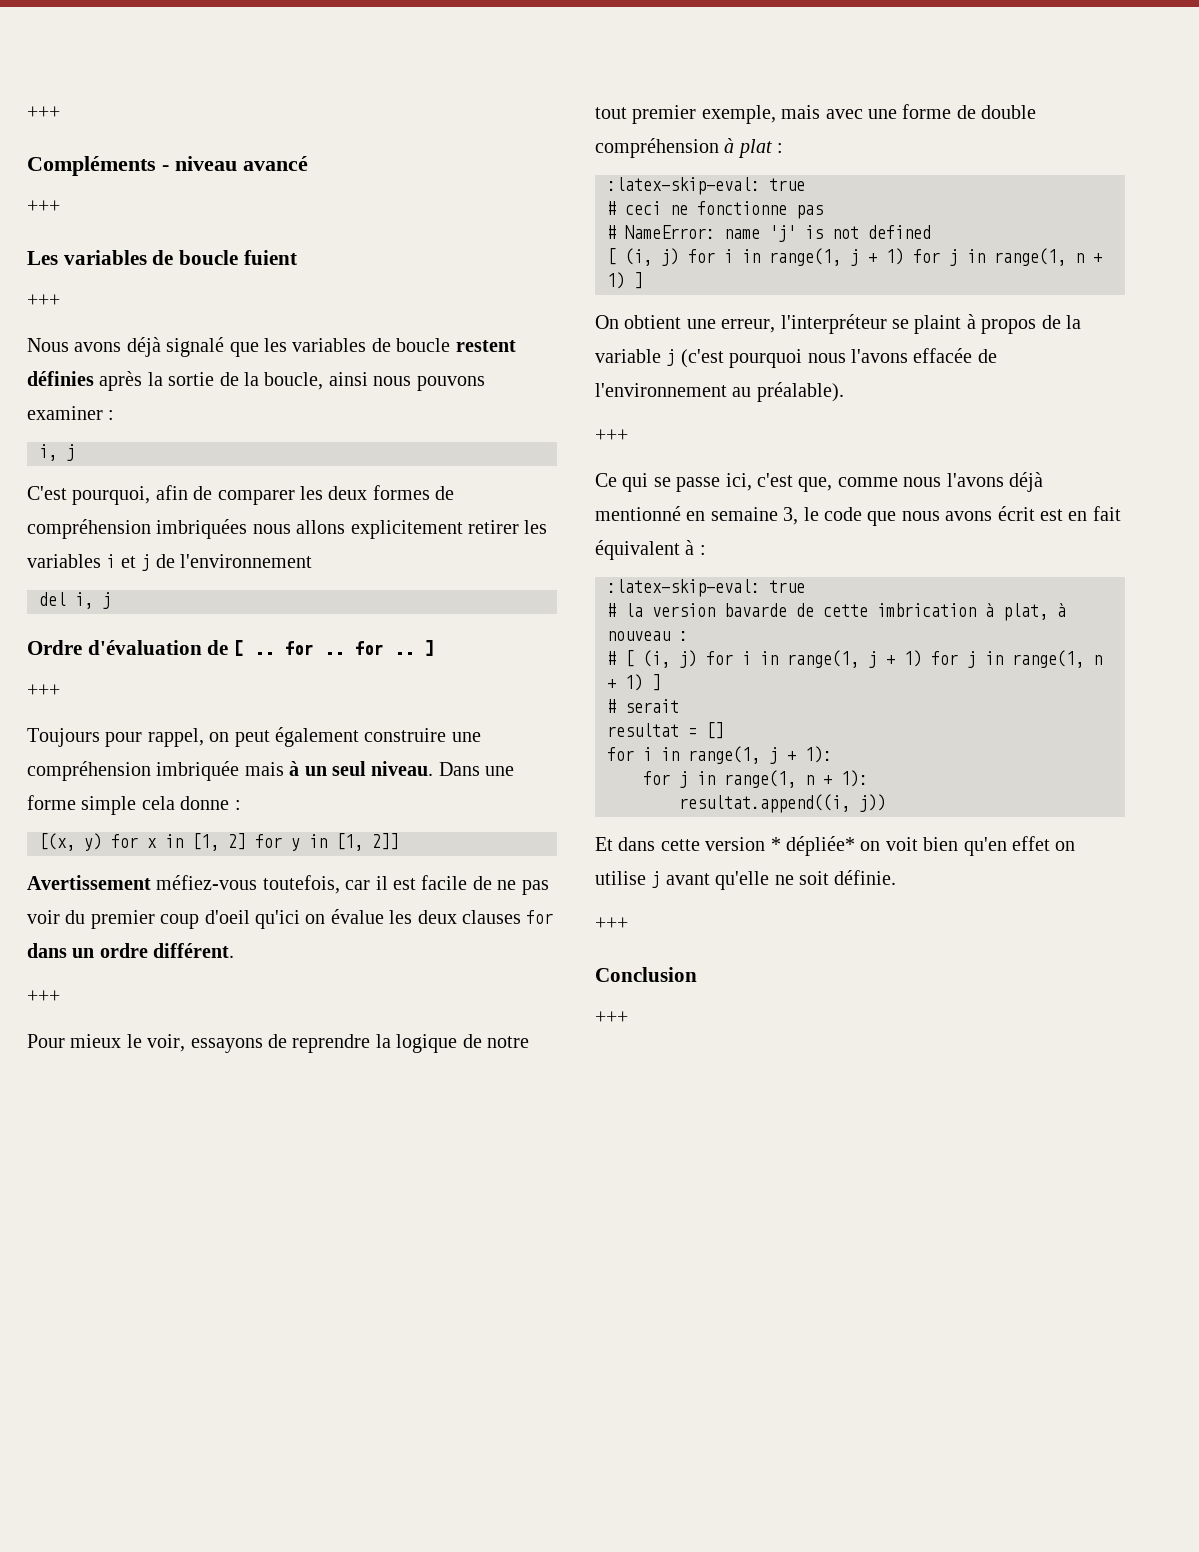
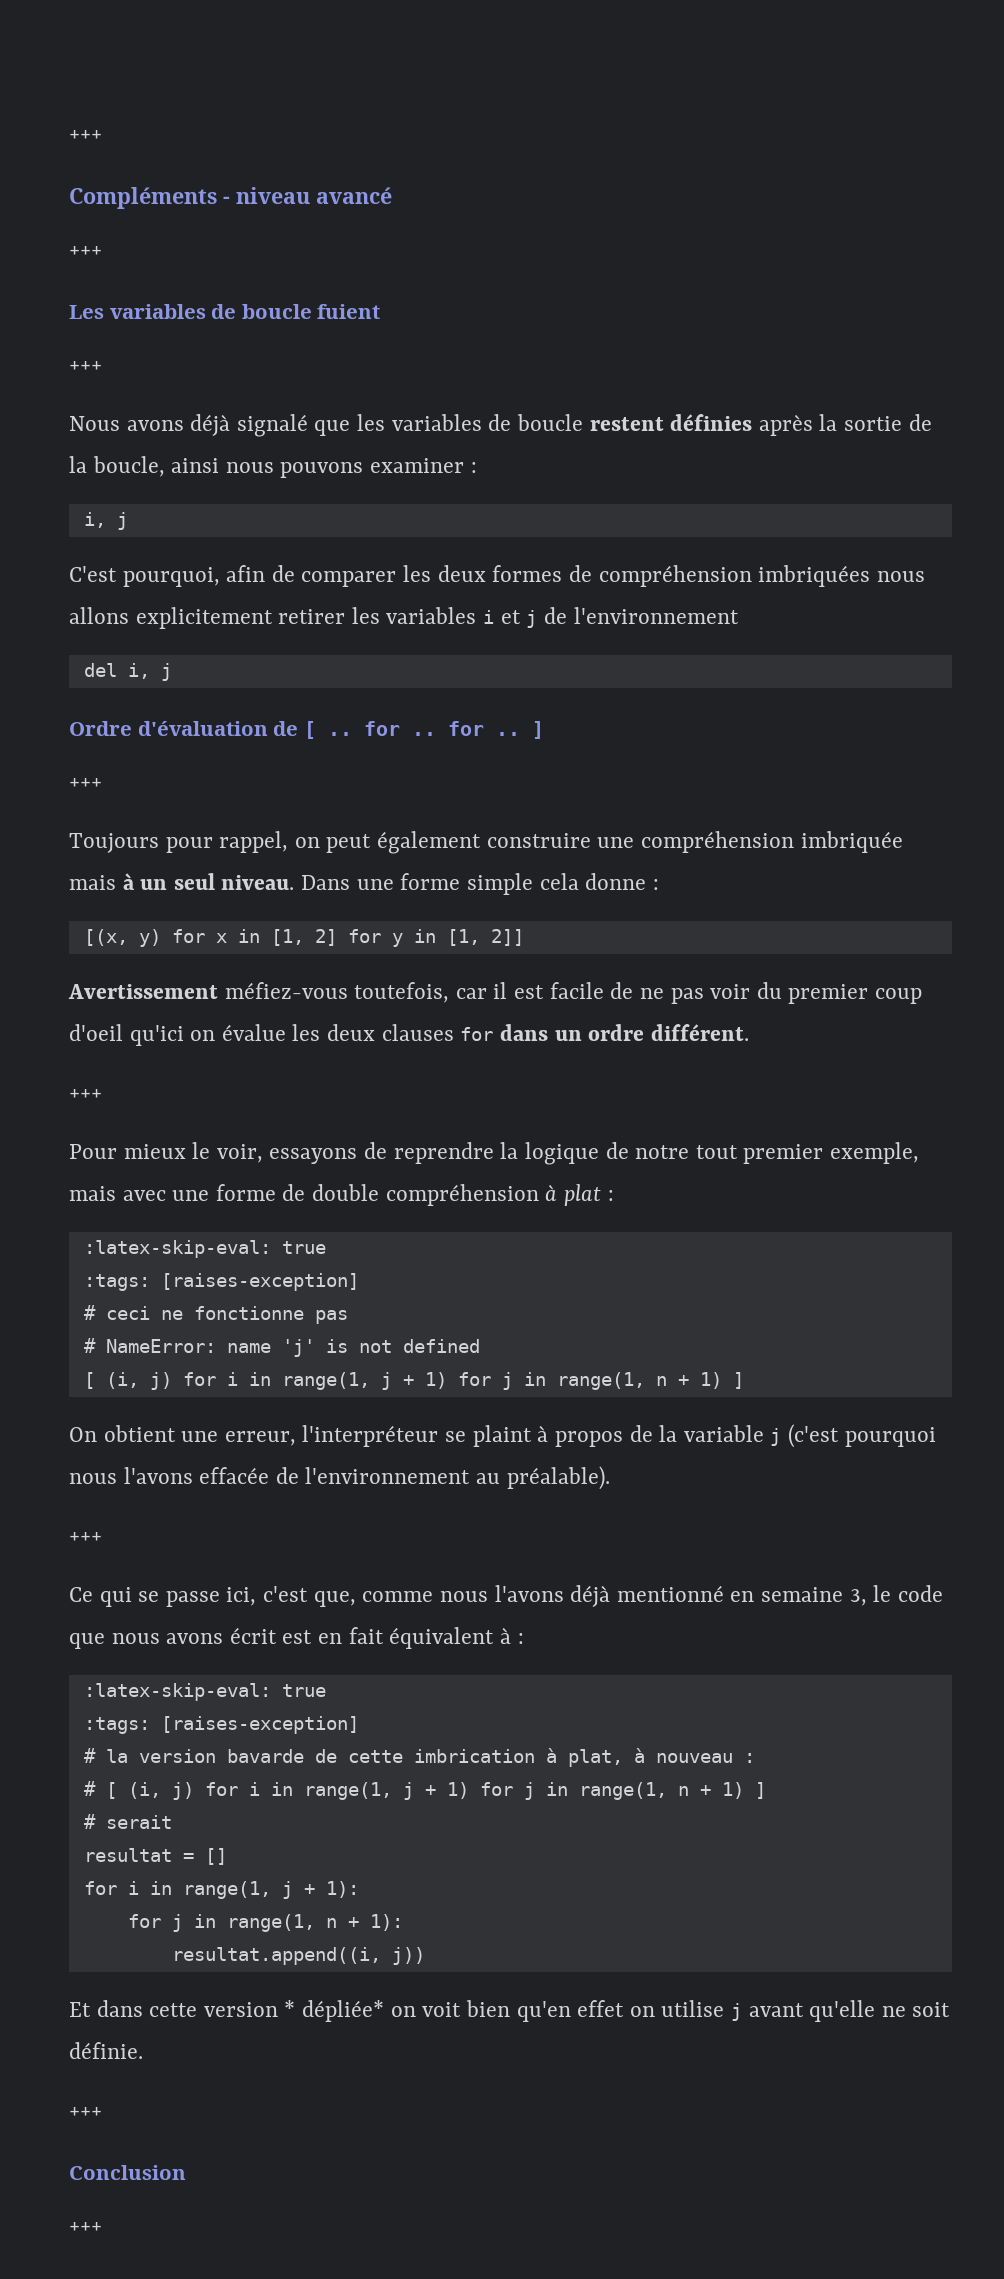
  Pour mieux le voir, essayons de reprendre la logique de notre tout premier exemple, mais avec une forme de double compréhension à plat :
  :latex-skip-eval: true
+ :tags: [raises-exception]
  Ce qui se passe ici, c'est que, comme nous l'avons déjà mentionné en semaine 3, le code que nous avons écrit est en fait équivalent à :
  :latex-skip-eval: true
+ :tags: [raises-exception]

